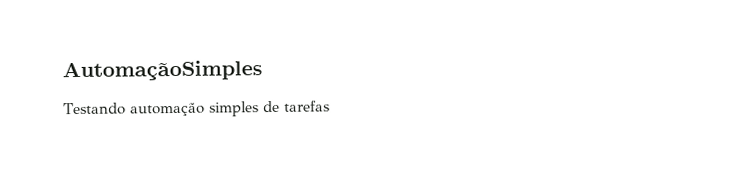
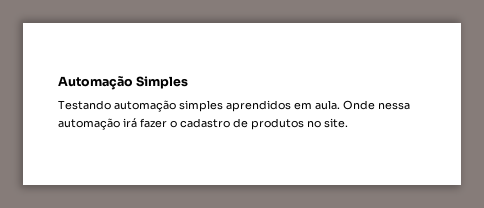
- AutomaçãoSimples
+ Automação Simples
- Testando automação simples de tarefas
+ Testando automação simples aprendidos em aula. Onde nessa automação irá fazer o cadastro de produtos no site.

